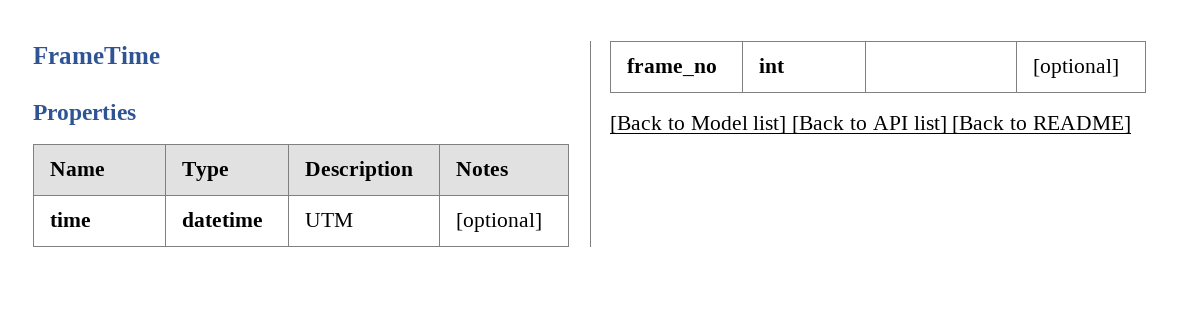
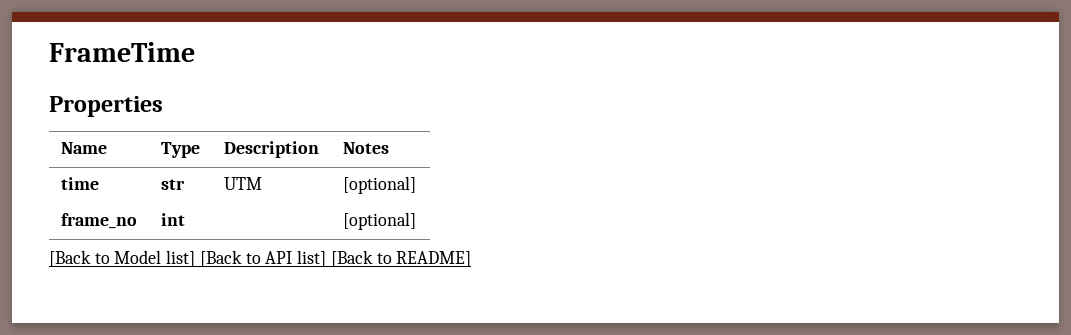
- time | datetime | UTM | [optional]
+ time | str | UTM | [optional]

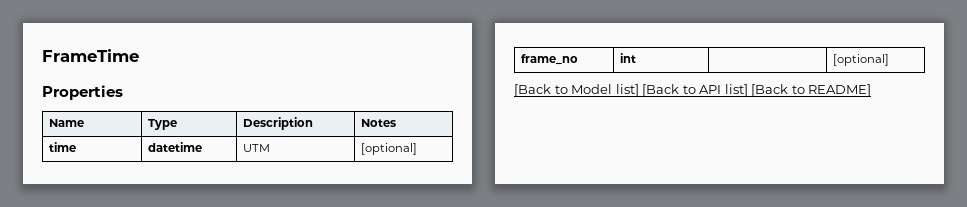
- time | str | UTM | [optional]
+ time | datetime | UTM | [optional]

